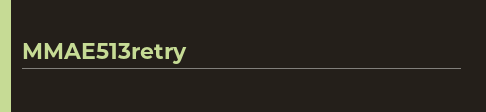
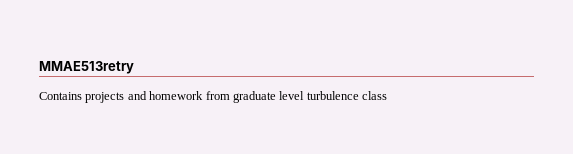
+ Contains projects and homework from graduate level turbulence class

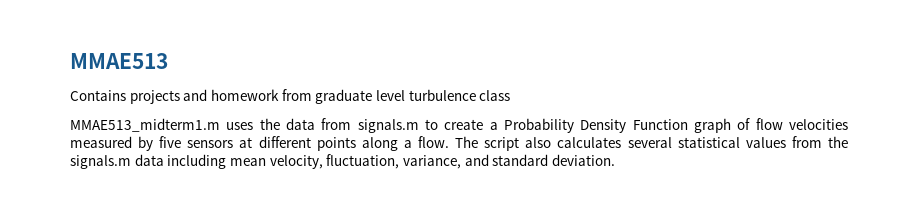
- MMAE513retry
+ MMAE513
+ MMAE513_midterm1.m uses the data from signals.m to create a Probability Density Function graph of flow velocities measured by five sensors at different points along a flow. The script also calculates several statistical values from the signals.m data including mean velocity, fluctuation, variance, and standard deviation.

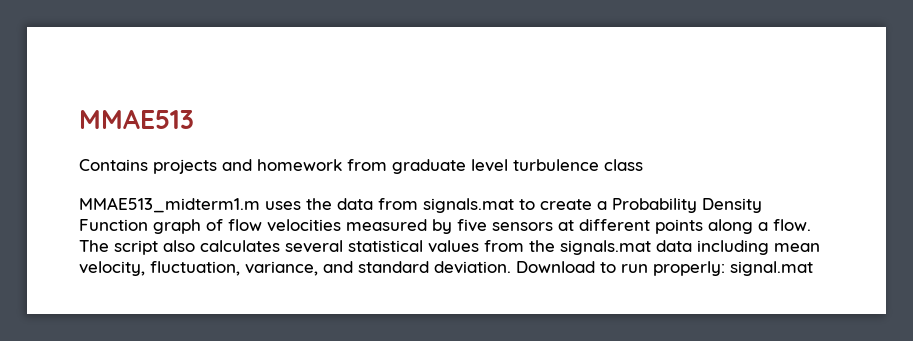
- MMAE513_midterm1.m uses the data from signals.m to create a Probability Density Function graph of flow velocities measured by five sensors at different points along a flow.
+ MMAE513_midterm1.m uses the data from signals.mat to create a Probability Density Function graph of flow velocities measured by five sensors at different points along a flow.
- The script also calculates several statistical values from the signals.m data including mean velocity, fluctuation, variance, and standard deviation.
+ The script also calculates several statistical values from the signals.mat data including mean velocity, fluctuation, variance, and standard deviation.
+ Download to run properly: signal.mat

